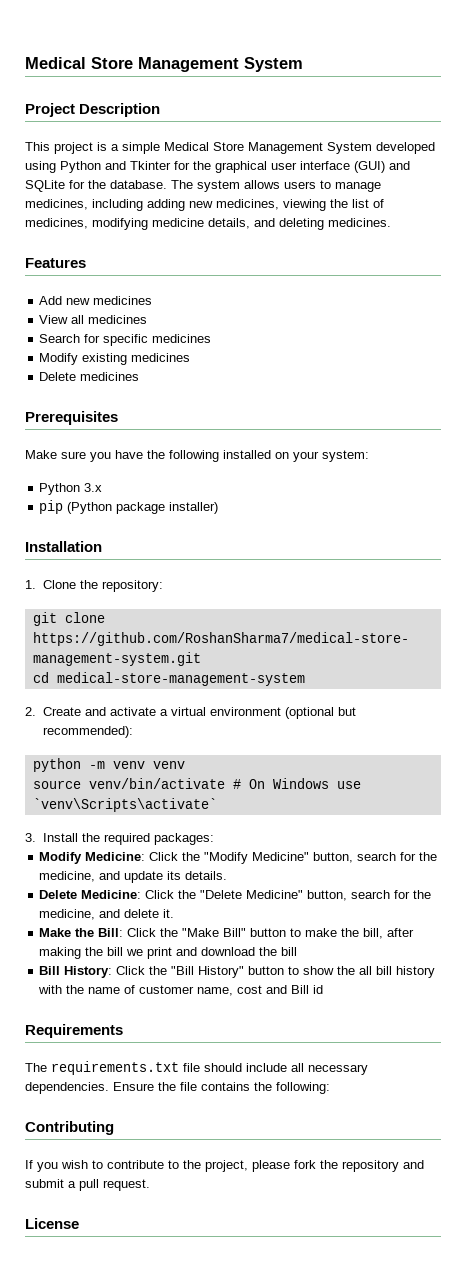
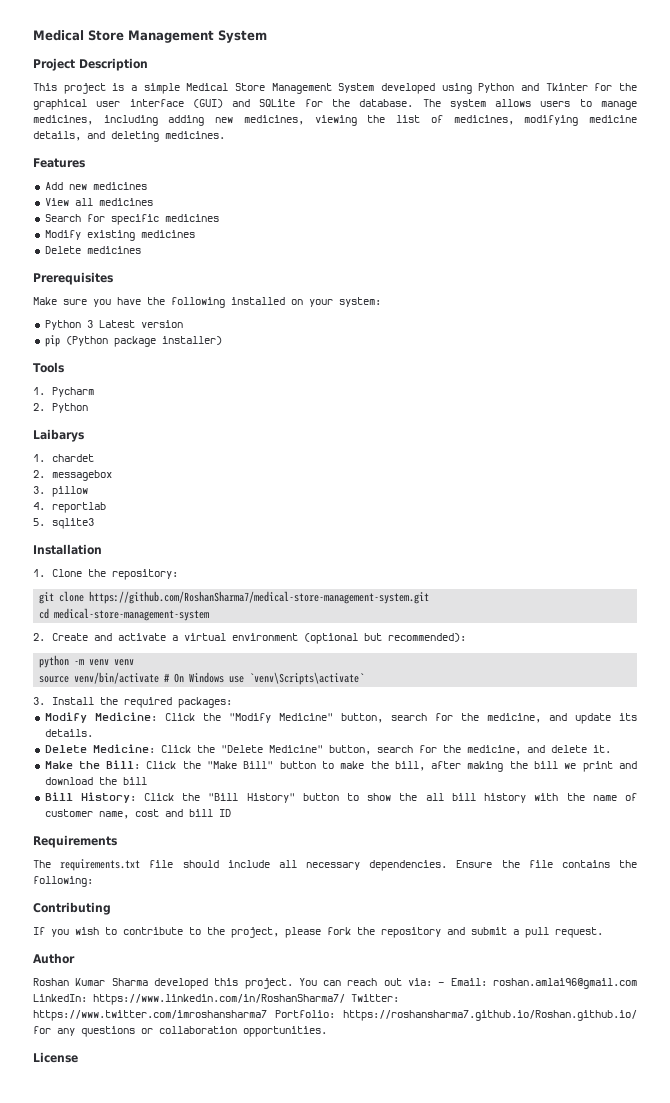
- Python 3.x
+ Python 3 Latest version
+ Tools
+ 1. Pycharm
+ 2. Python
+ Laibarys
+ 1. chardet
+ 2. messagebox
+ 3. pillow
+ 4. reportlab
+ 5. sqlite3
- Bill History: Click the "Bill History" button to show the all bill history with the name of customer name, cost and Bill id
+ Bill History: Click the "Bill History" button to show the all bill history with the name of customer name, cost and bill ID
+ Author
+ Roshan Kumar Sharma developed this project. You can reach out via: - Email: roshan.amlai96@gmail.com LinkedIn: https://www.linkedin.com/in/RoshanSharma7/ Twitter: https://www.twitter.com/imroshansharma7 Portfolio: https://roshansharma7.github.io/Roshan.github.io/ for any questions or collaboration opportunities.

